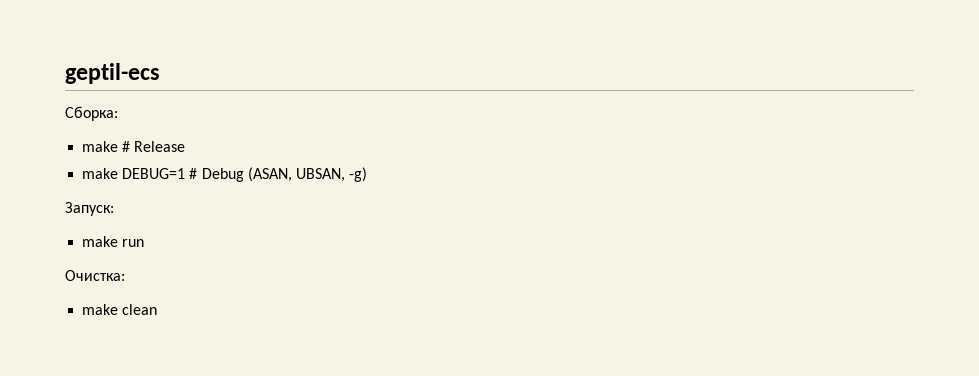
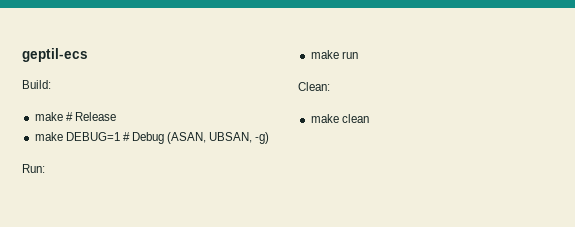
- Сборка:
+ Build:
- Запуск:
+ Run:
- Очистка:
+ Clean:

